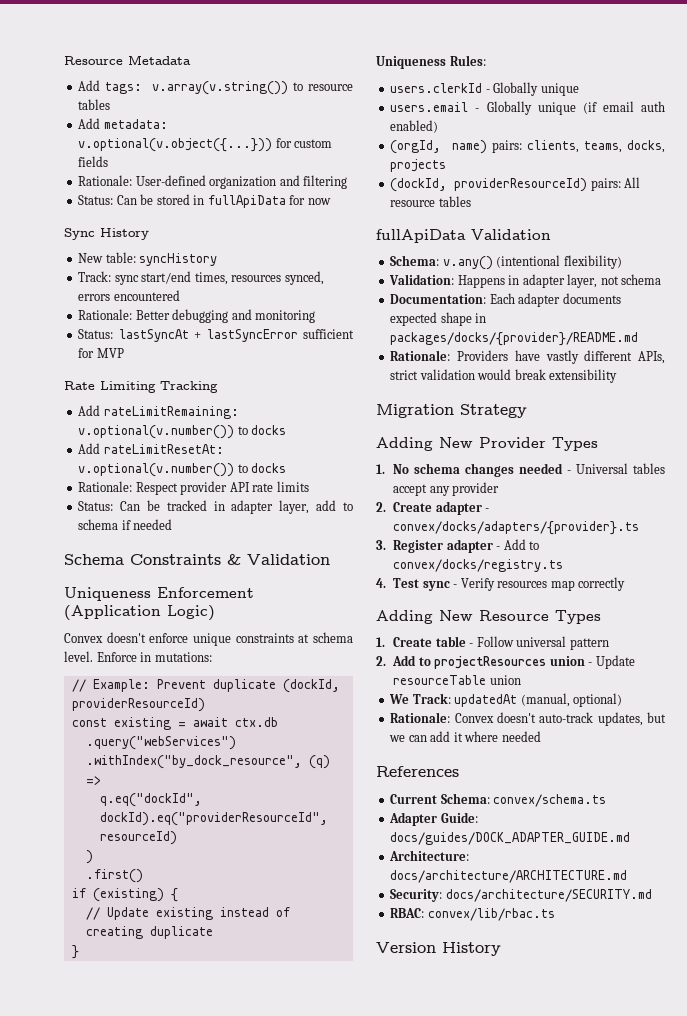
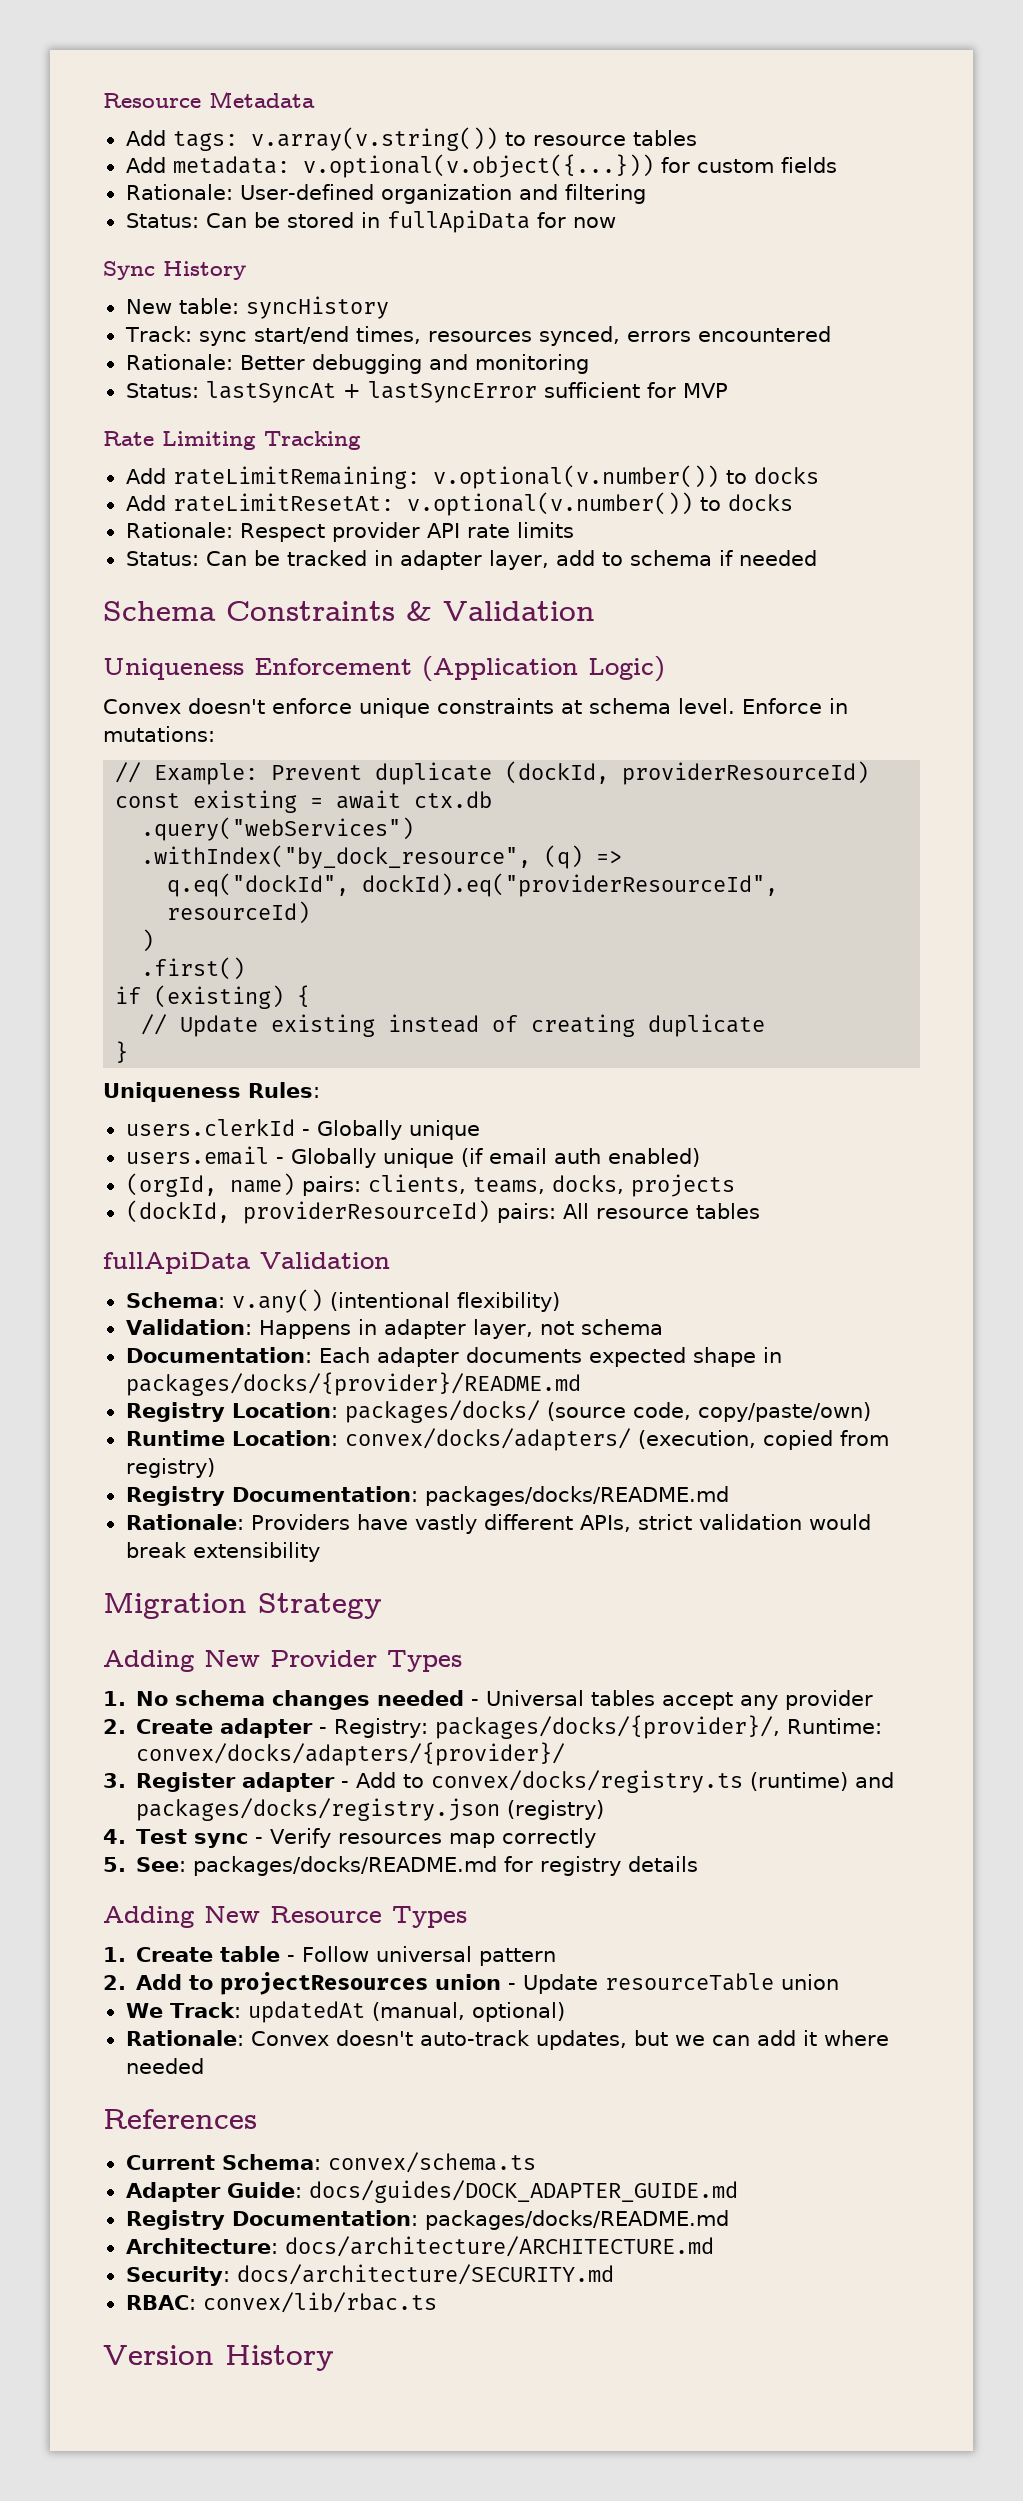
+ Registry Location: packages/docks/ (source code, copy/paste/own)
+ Runtime Location: convex/docks/adapters/ (execution, copied from registry)
+ Registry Documentation: packages/docks/README.md
- 2. Create adapter - convex/docks/adapters/{provider}.ts
+ 2. Create adapter - Registry: packages/docks/{provider}/, Runtime: convex/docks/adapters/{provider}/
- 3. Register adapter - Add to convex/docks/registry.ts
+ 3. Register adapter - Add to convex/docks/registry.ts (runtime) and packages/docks/registry.json (registry)
+ 5. See: packages/docks/README.md for registry details
  Adapter Guide: docs/guides/DOCK_ADAPTER_GUIDE.md
+ Registry Documentation: packages/docks/README.md

